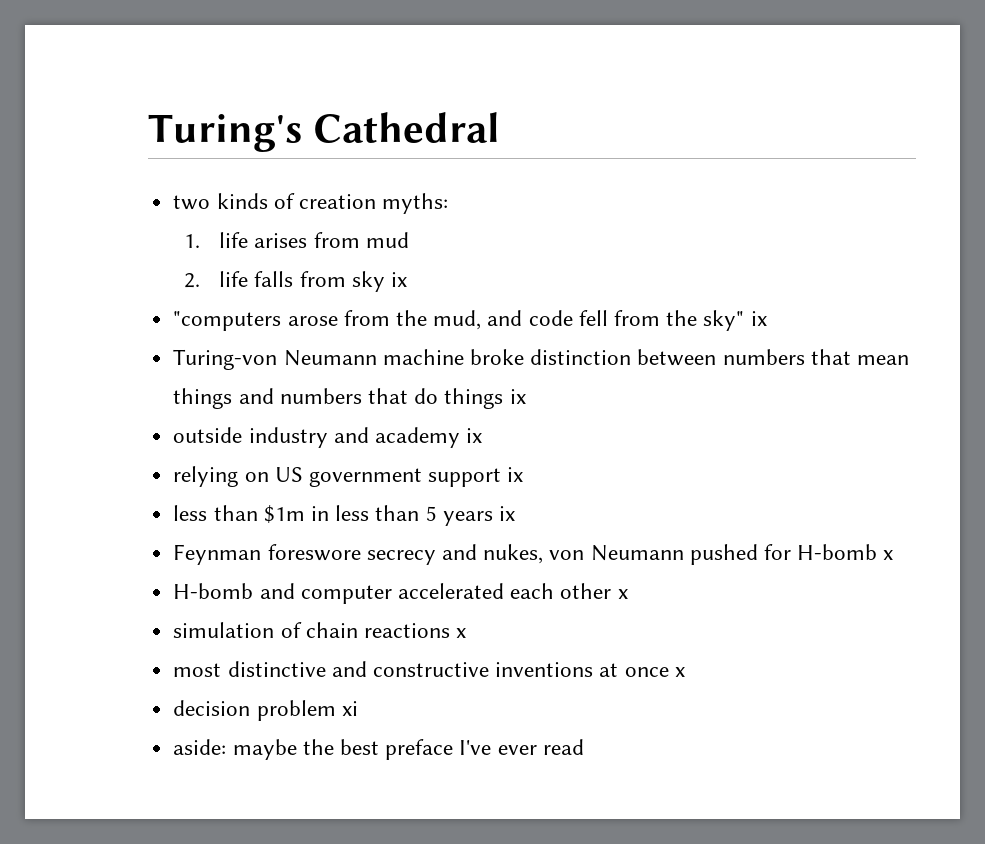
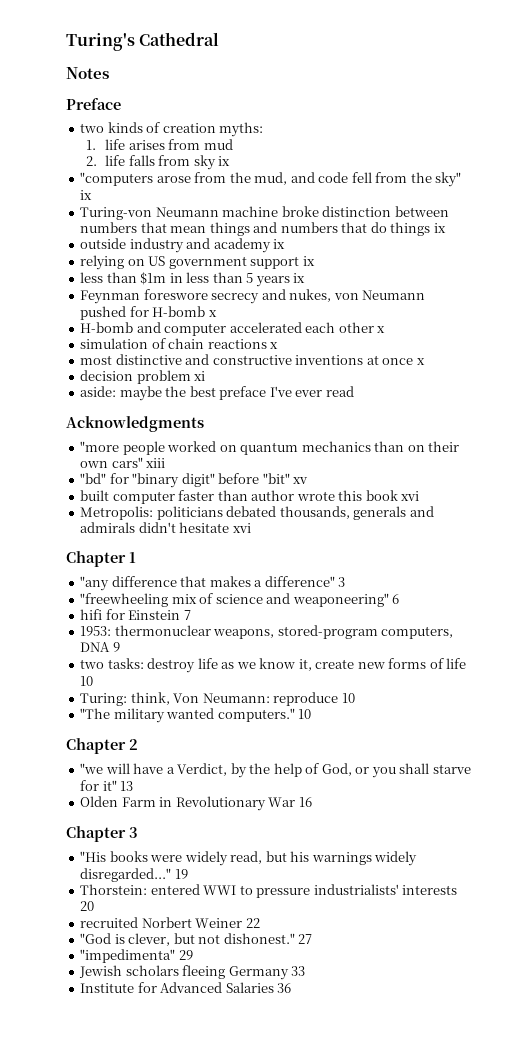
+ Notes
+ Preface
+ Acknowledgments
+ "more people worked on quantum mechanics than on their own cars" xiii
+ "bd" for "binary digit" before "bit" xv
+ built computer faster than author wrote this book xvi
+ Metropolis: politicians debated thousands, generals and admirals didn't hesitate xvi
+ Chapter 1
+ "any difference that makes a difference" 3
+ "freewheeling mix of science and weaponeering" 6
+ hifi for Einstein 7
+ 1953: thermonuclear weapons, stored-program computers, DNA 9
+ two tasks: destroy life as we know it, create new forms of life 10
+ Turing: think, Von Neumann: reproduce 10
+ "The military wanted computers." 10
+ Chapter 2
+ "we will have a Verdict, by the help of God, or you shall starve for it" 13
+ Olden Farm in Revolutionary War 16
+ Chapter 3
+ "His books were widely read, but his warnings widely disregarded..." 19
+ Thorstein: entered WWI to pressure industrialists' interests 20
+ recruited Norbert Weiner 22
+ "God is clever, but not dishonest." 27
+ "impedimenta" 29
+ Jewish scholars fleeing Germany 33
+ Institute for Advanced Salaries 36

